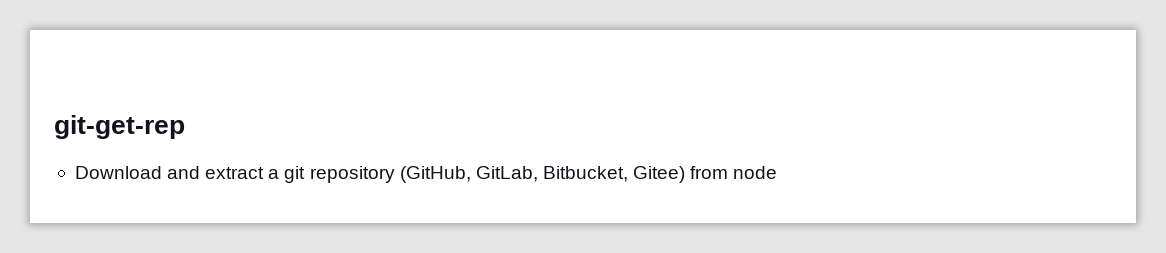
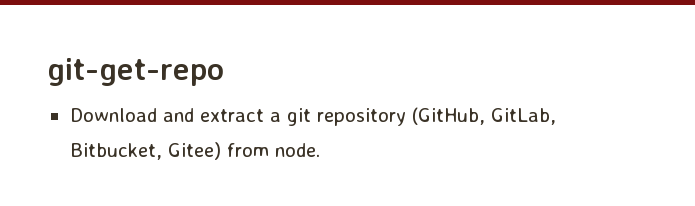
- git-get-rep
+ git-get-repo
- Download and extract a git repository (GitHub, GitLab, Bitbucket, Gitee) from node
+ Download and extract a git repository (GitHub, GitLab, Bitbucket, Gitee) from node.

